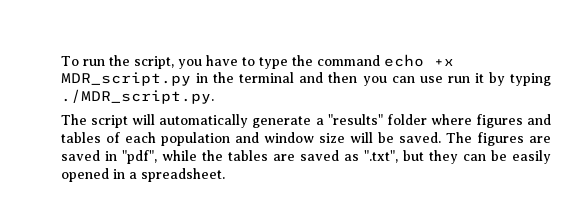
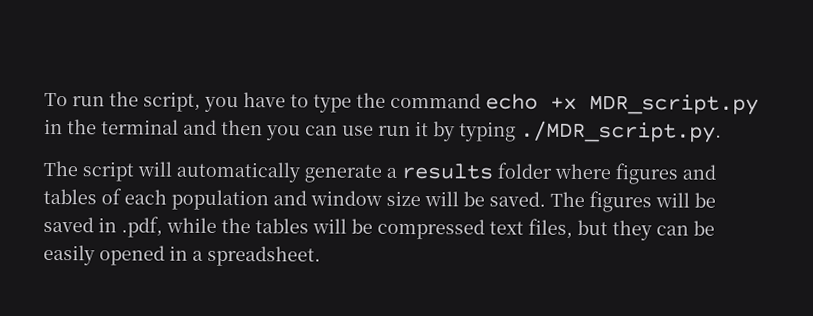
- The script will automatically generate a "results" folder where figures and tables of each population and window size will be saved.
+ The script will automatically generate a results folder where figures and tables of each population and window size will be saved.
- The figures are saved in "pdf", while the tables are saved as ".txt", but they can be easily opened in a spreadsheet.
+ The figures will be saved in .pdf, while the tables will be compressed text files, but they can be easily opened in a spreadsheet.

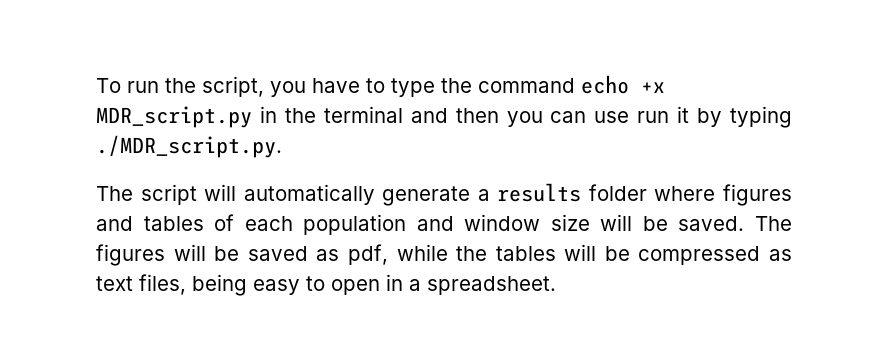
- The figures will be saved in .pdf, while the tables will be compressed text files, but they can be easily opened in a spreadsheet.
+ The figures will be saved as pdf, while the tables will be compressed as text files, being easy to open in a spreadsheet.

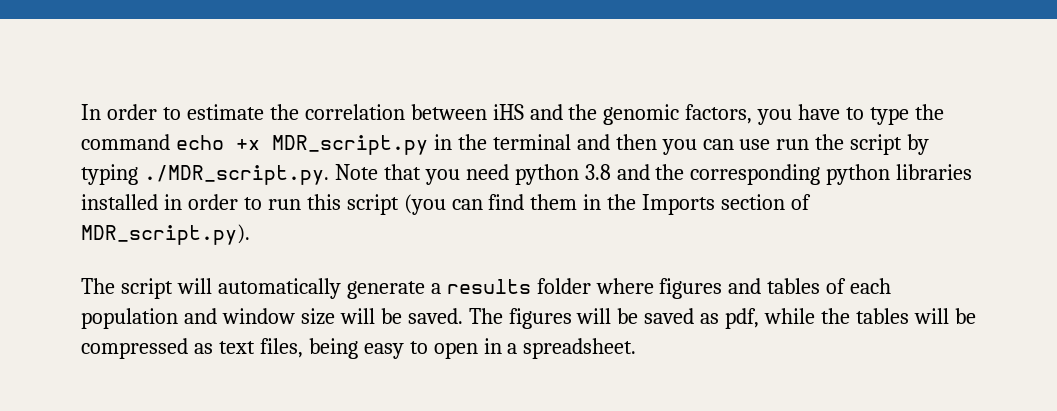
- To run the script, you have to type the command echo +x MDR_script.py in the terminal and then you can use run it by typing ./MDR_script.py.
+ In order to estimate the correlation between iHS and the genomic factors, you have to type the command echo +x MDR_script.py in the terminal and then you can use run the script by typing ./MDR_script.py. Note that you need python 3.8 and the corresponding python libraries installed in order to run this script (you can find them in the Imports section of MDR_script.py).

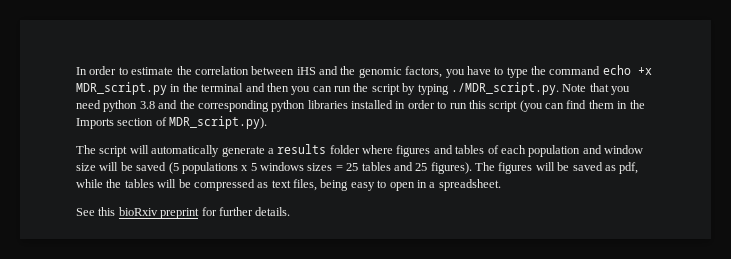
- In order to estimate the correlation between iHS and the genomic factors, you have to type the command echo +x MDR_script.py in the terminal and then you can use run the script by typing ./MDR_script.py. Note that you need python 3.8 and the corresponding python libraries installed in order to run this script (you can find them in the Imports section of MDR_script.py).
+ In order to estimate the correlation between iHS and the genomic factors, you have to type the command echo +x MDR_script.py in the terminal and then you can run the script by typing ./MDR_script.py. Note that you need python 3.8 and the corresponding python libraries installed in order to run this script (you can find them in the Imports section of MDR_script.py).
- The script will automatically generate a results folder where figures and tables of each population and window size will be saved.
+ The script will automatically generate a results folder where figures and tables of each population and window size will be saved (5 populations x 5 windows sizes = 25 tables and 25 figures).
+ See this bioRxiv preprint for further details.

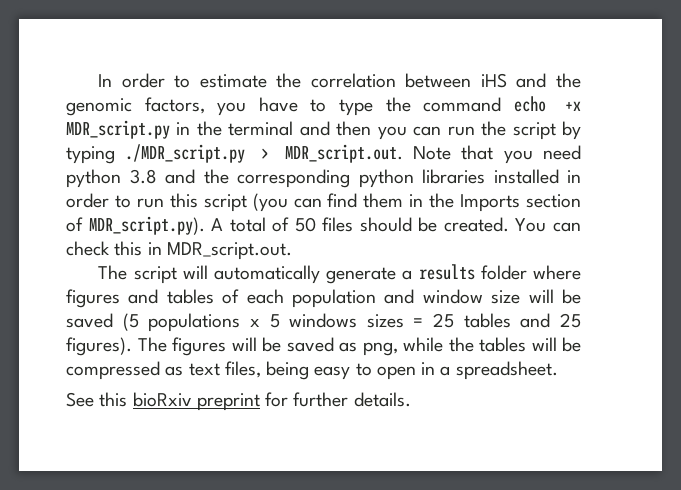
- In order to estimate the correlation between iHS and the genomic factors, you have to type the command echo +x MDR_script.py in the terminal and then you can run the script by typing ./MDR_script.py. Note that you need python 3.8 and the corresponding python libraries installed in order to run this script (you can find them in the Imports section of MDR_script.py).
+ In order to estimate the correlation between iHS and the genomic factors, you have to type the command echo +x MDR_script.py in the terminal and then you can run the script by typing ./MDR_script.py > MDR_script.out. Note that you need python 3.8 and the corresponding python libraries installed in order to run this script (you can find them in the Imports section of MDR_script.py). A total of 50 files should be created. You can check this in MDR_script.out.
- The figures will be saved as pdf, while the tables will be compressed as text files, being easy to open in a spreadsheet.
+ The figures will be saved as png, while the tables will be compressed as text files, being easy to open in a spreadsheet.

